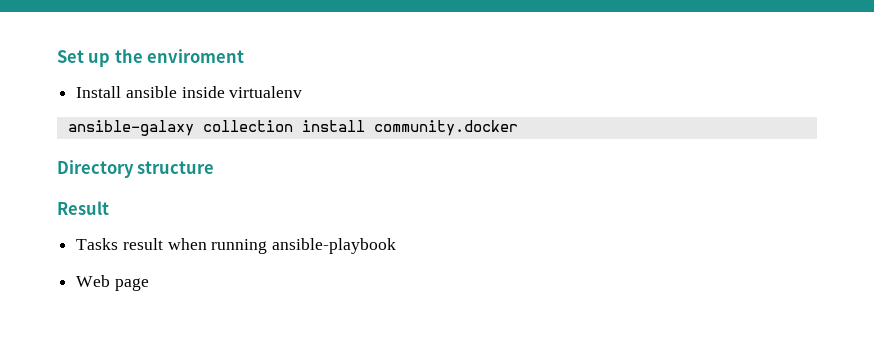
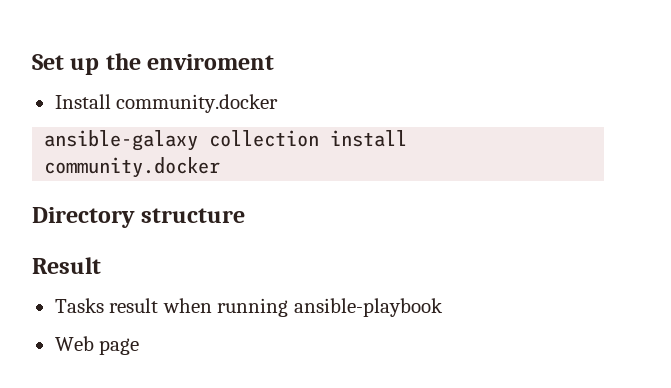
- Install ansible inside virtualenv
+ Install community.docker

